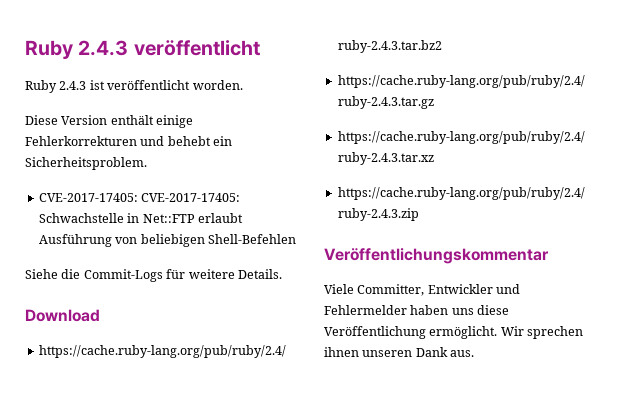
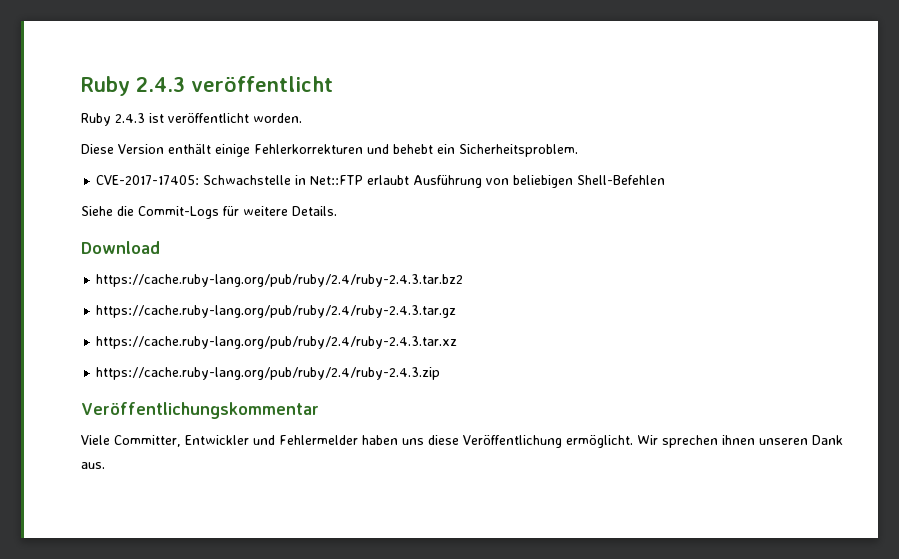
- CVE-2017-17405: CVE-2017-17405: Schwachstelle in Net::FTP erlaubt Ausführung von beliebigen Shell-Befehlen
+ CVE-2017-17405: Schwachstelle in Net::FTP erlaubt Ausführung von beliebigen Shell-Befehlen

